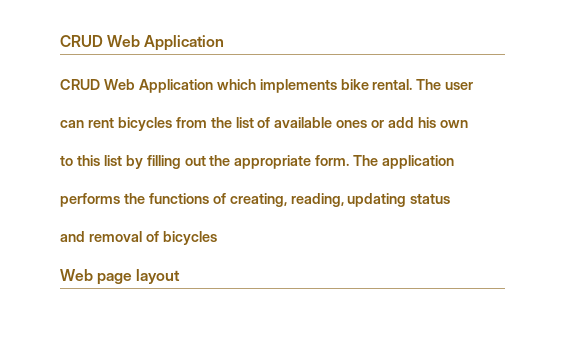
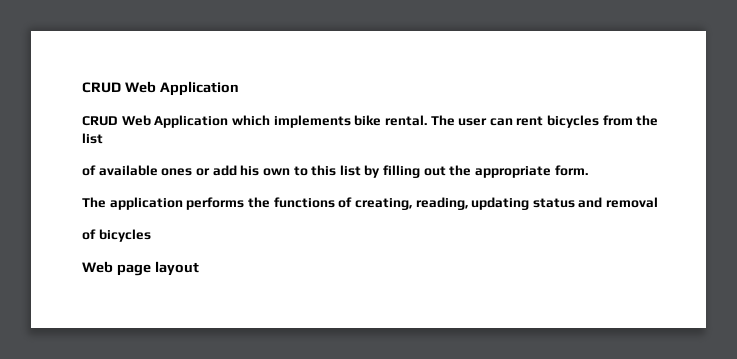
- The user
- can rent bicycles from the list of available ones or add his own
- to this list by filling out the appropriate form. The application
- performs the functions of creating, reading, updating status
- and removal of bicycles
+ The user can rent bicycles from the list
+ of available ones or add his own to this list by filling out the appropriate form.
+ The application performs the functions of creating, reading, updating status and removal
+ of bicycles

